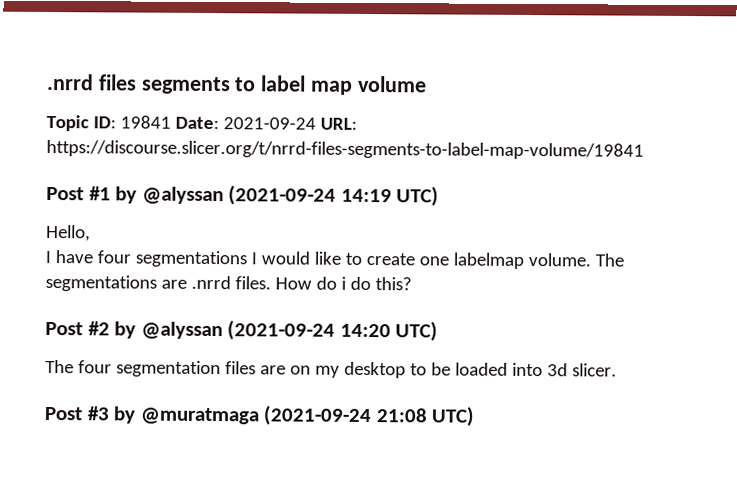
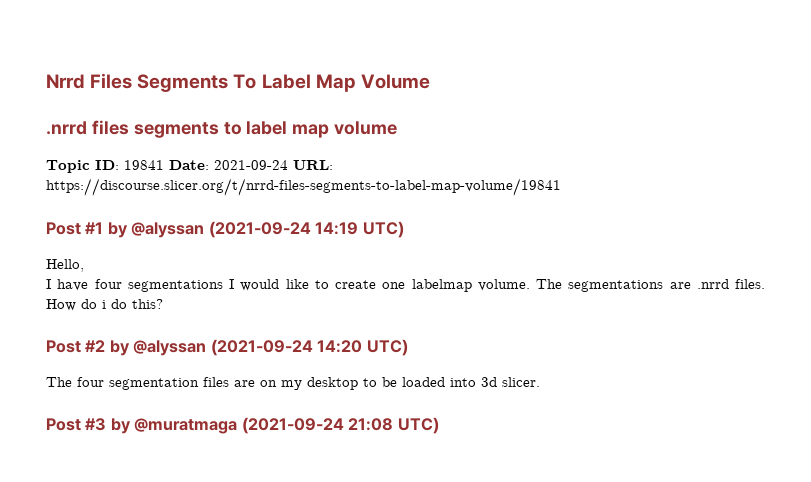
+ Nrrd Files Segments To Label Map Volume

